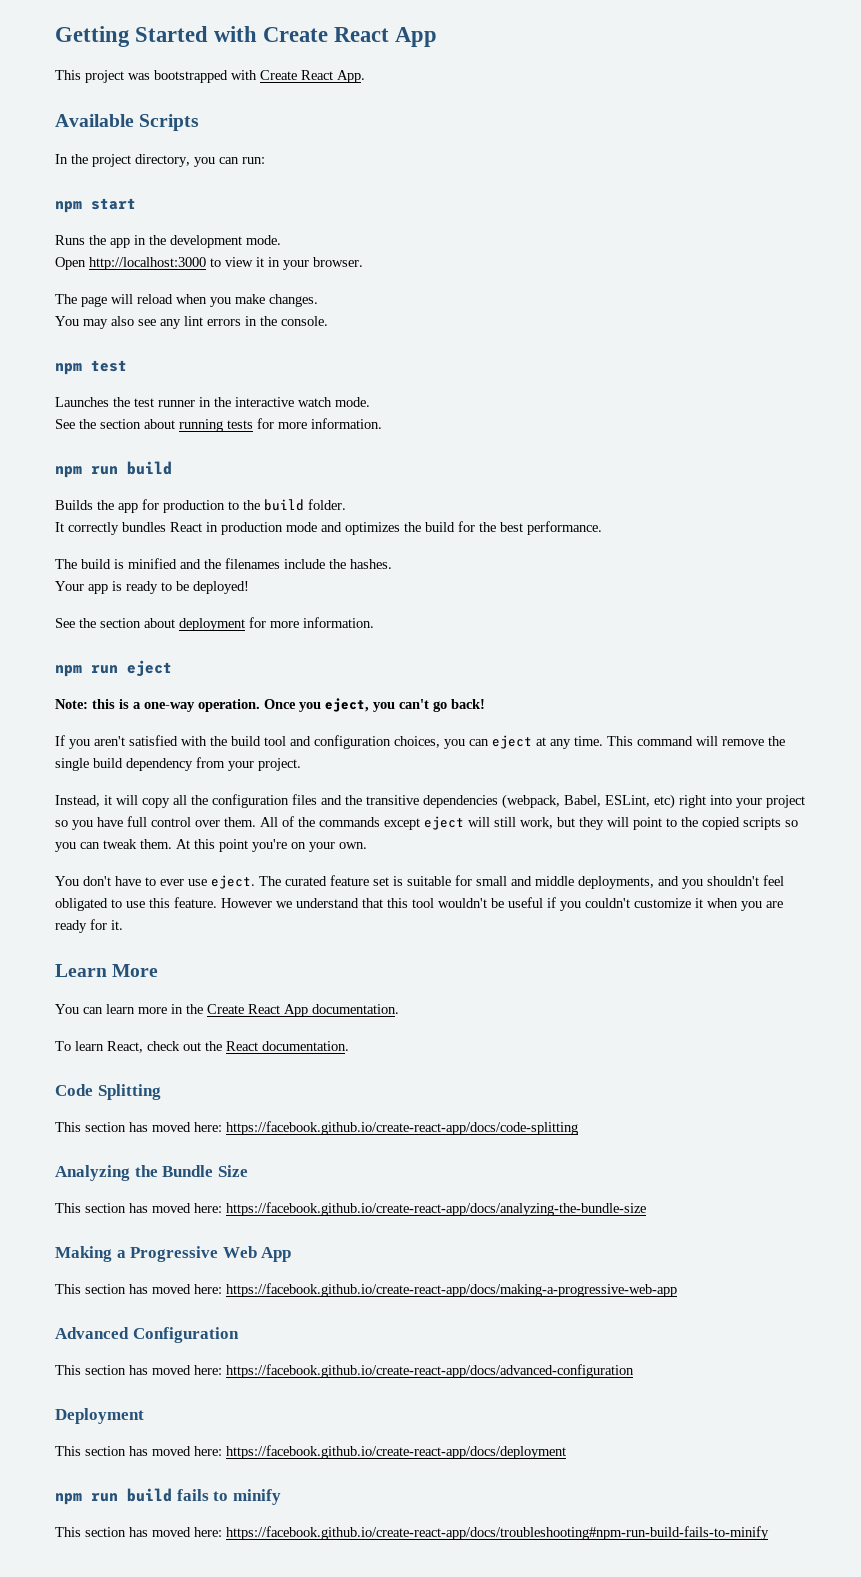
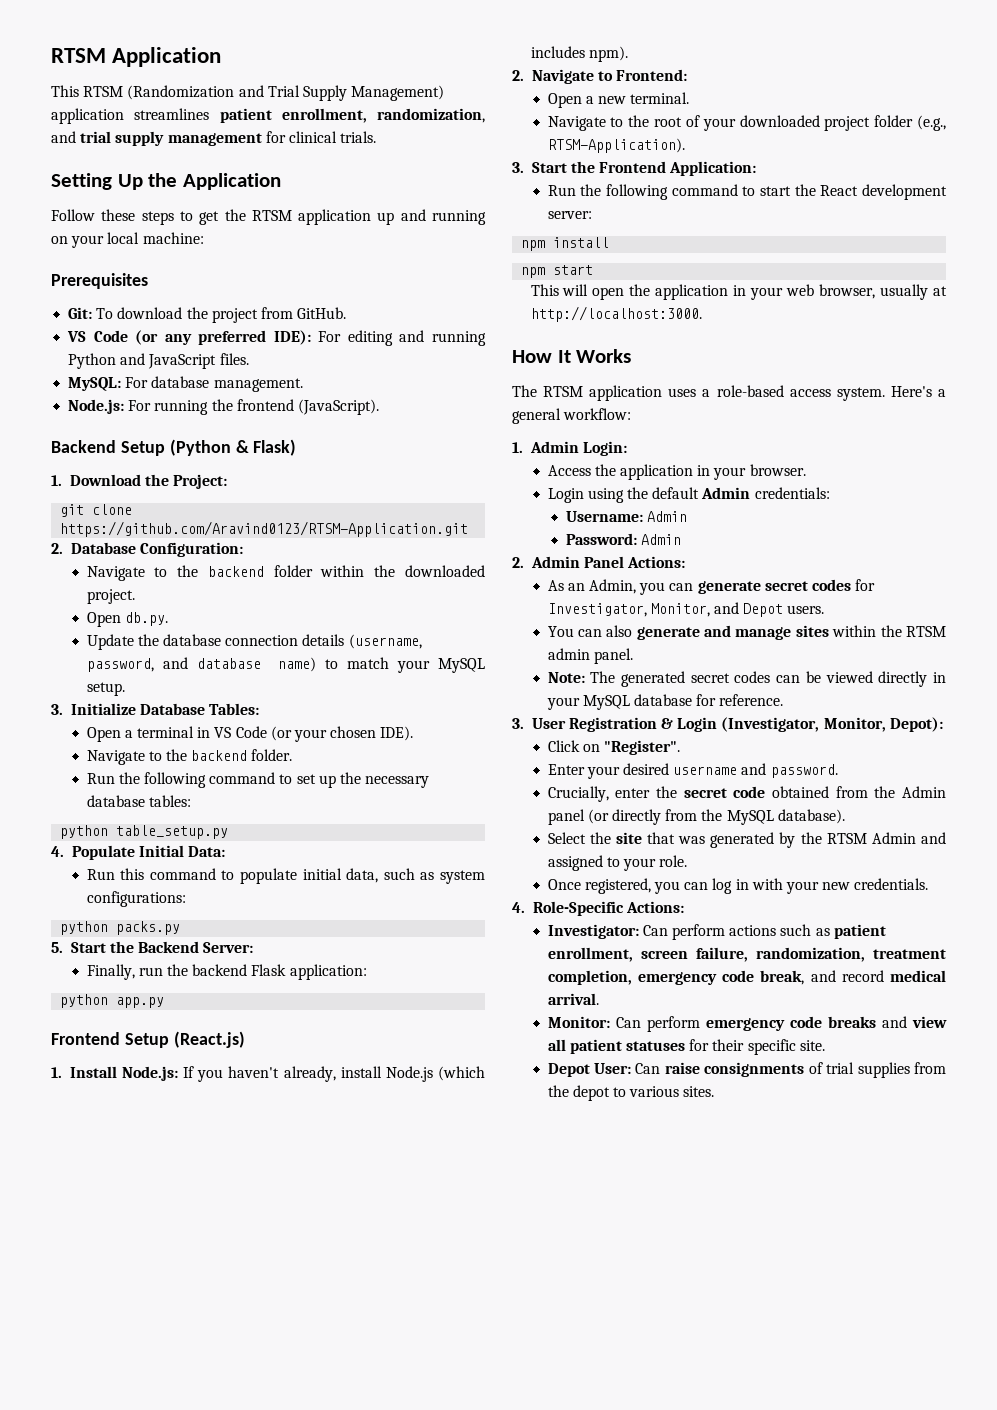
- Getting Started with Create React App
- This project was bootstrapped with Create React App.
- Available Scripts
- In the project directory, you can run:
+ RTSM Application
+ This RTSM (Randomization and Trial Supply Management) application streamlines patient enrollment, randomization, and trial supply management for clinical trials.
+ Setting Up the Application
+ Follow these steps to get the RTSM application up and running on your local machine:
+ Prerequisites
+ Git: To download the project from GitHub.
+ VS Code (or any preferred IDE): For editing and running Python and JavaScript files.
+ MySQL: For database management.
+ Node.js: For running the frontend (JavaScript).
+ Backend Setup (Python & Flask)
+ 1. Download the Project:
+ git clone https://github.com/Aravind0123/RTSM-Application.git
+ 2. Database Configuration:
+ Navigate to the backend folder within the downloaded project.
+ Open db.py.
+ Update the database connection details (username, password, and database name) to match your MySQL setup.
+ 3. Initialize Database Tables:
+ Open a terminal in VS Code (or your chosen IDE).
+ Navigate to the backend folder.
+ Run the following command to set up the necessary database tables:
+ python table_setup.py
+ 4. Populate Initial Data:
+ Run this command to populate initial data, such as system configurations:
+ python packs.py
+ 5. Start the Backend Server:
+ Finally, run the backend Flask application:
+ python app.py
+ Frontend Setup (React.js)
+ 1. Install Node.js: If you haven't already, install Node.js (which includes npm).
+ 2. Navigate to Frontend:
+ Open a new terminal.
+ Navigate to the root of your downloaded project folder (e.g., RTSM-Application).
+ 3. Start the Frontend Application:
+ Run the following command to start the React development server:
+ npm install
  npm start
- Runs the app in the development mode.
- Open http://localhost:3000 to view it in your browser.
- The page will reload when you make changes.
- You may also see any lint errors in the console.
- npm test
- Launches the test runner in the interactive watch mode.
- See the section about running tests for more information.
- npm run build
- Builds the app for production to the build folder.
- It correctly bundles React in production mode and optimizes the build for the best performance.
- The build is minified and the filenames include the hashes.
- Your app is ready to be deployed!
- See the section about deployment for more information.
- npm run eject
- Note: this is a one-way operation. Once you eject, you can't go back!
- If you aren't satisfied with the build tool and configuration choices, you can eject at any time. This command will remove the single build dependency from your project.
- Instead, it will copy all the configuration files and the transitive dependencies (webpack, Babel, ESLint, etc) right into your project so you have full control over them. All of the commands except eject will still work, but they will point to the copied scripts so you can tweak them. At this point you're on your own.
- You don't have to ever use eject. The curated feature set is suitable for small and middle deployments, and you shouldn't feel obligated to use this feature. However we understand that this tool wouldn't be useful if you couldn't customize it when you are ready for it.
- Learn More
- You can learn more in the Create React App documentation.
- To learn React, check out the React documentation.
- Code Splitting
- This section has moved here: https://facebook.github.io/create-react-app/docs/code-splitting
- Analyzing the Bundle Size
- This section has moved here: https://facebook.github.io/create-react-app/docs/analyzing-the-bundle-size
- Making a Progressive Web App
- This section has moved here: https://facebook.github.io/create-react-app/docs/making-a-progressive-web-app
- Advanced Configuration
- This section has moved here: https://facebook.github.io/create-react-app/docs/advanced-configuration
- Deployment
- This section has moved here: https://facebook.github.io/create-react-app/docs/deployment
- npm run build fails to minify
- This section has moved here: https://facebook.github.io/create-react-app/docs/troubleshooting#npm-run-build-fails-to-minify
+ This will open the application in your web browser, usually at http://localhost:3000.
+ How It Works
+ The RTSM application uses a role-based access system. Here's a general workflow:
+ 1. Admin Login:
+ Access the application in your browser.
+ Login using the default Admin credentials:
+ Username: Admin
+ Password: Admin
+ 2. Admin Panel Actions:
+ As an Admin, you can generate secret codes for Investigator, Monitor, and Depot users.
+ You can also generate and manage sites within the RTSM admin panel.
+ Note: The generated secret codes can be viewed directly in your MySQL database for reference.
+ 3. User Registration & Login (Investigator, Monitor, Depot):
+ Click on "Register".
+ Enter your desired username and password.
+ Crucially, enter the secret code obtained from the Admin panel (or directly from the MySQL database).
+ Select the site that was generated by the RTSM Admin and assigned to your role.
+ Once registered, you can log in with your new credentials.
+ 4. Role-Specific Actions:
+ Investigator: Can perform actions such as patient enrollment, screen failure, randomization, treatment completion, emergency code break, and record medical arrival.
+ Monitor: Can perform emergency code breaks and view all patient statuses for their specific site.
+ Depot User: Can raise consignments of trial supplies from the depot to various sites.

